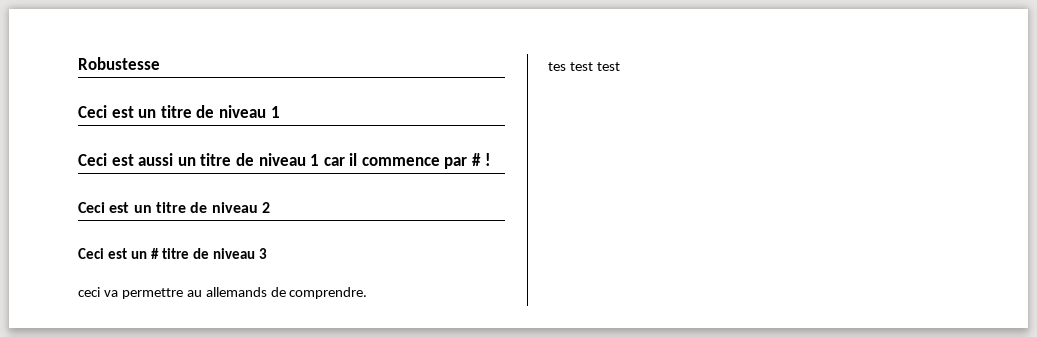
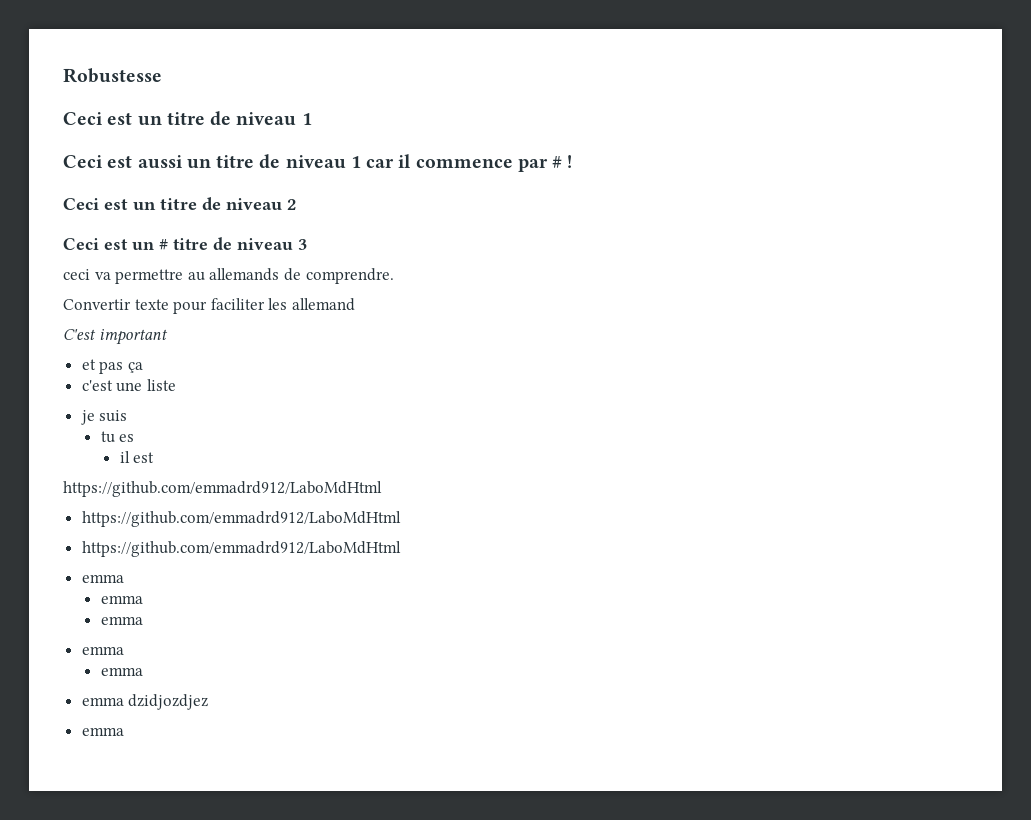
- tes test test
+ Convertir texte pour faciliter les allemand
+ C'est important
+ et pas ça
+ c'est une liste
+ je suis
+ tu es
+ il est
+ https://github.com/emmadrd912/LaboMdHtml
+ https://github.com/emmadrd912/LaboMdHtml
+ https://github.com/emmadrd912/LaboMdHtml
+ emma
+ emma
+ emma
+ emma
+ emma
+ emma dzidjozdjez
+ emma

